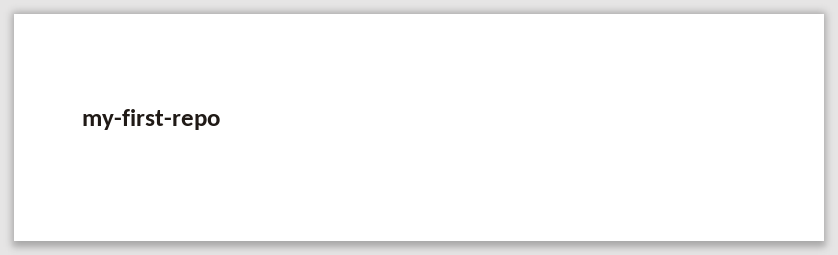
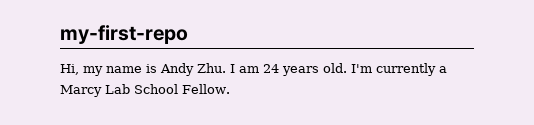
+ Hi, my name is Andy Zhu. I am 24 years old. I'm currently a Marcy Lab School Fellow.

